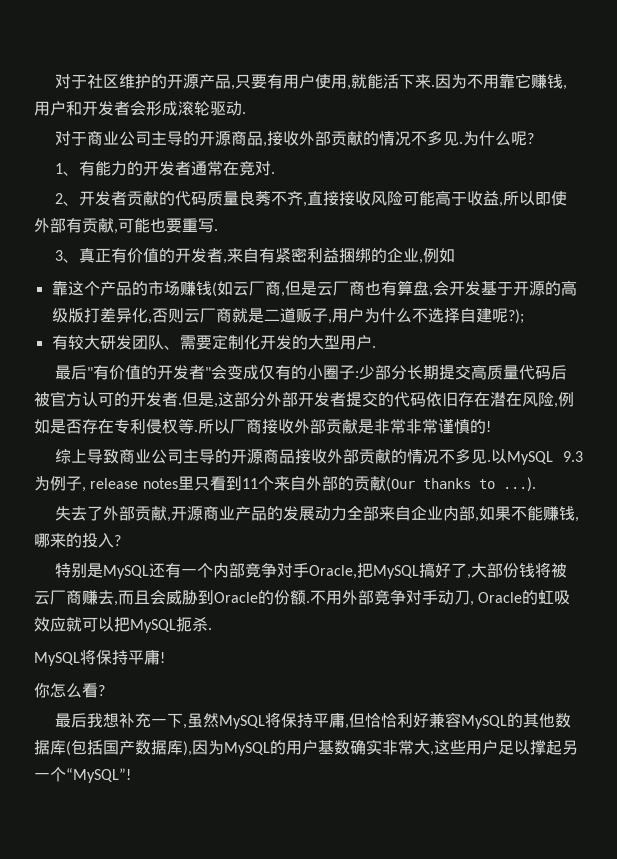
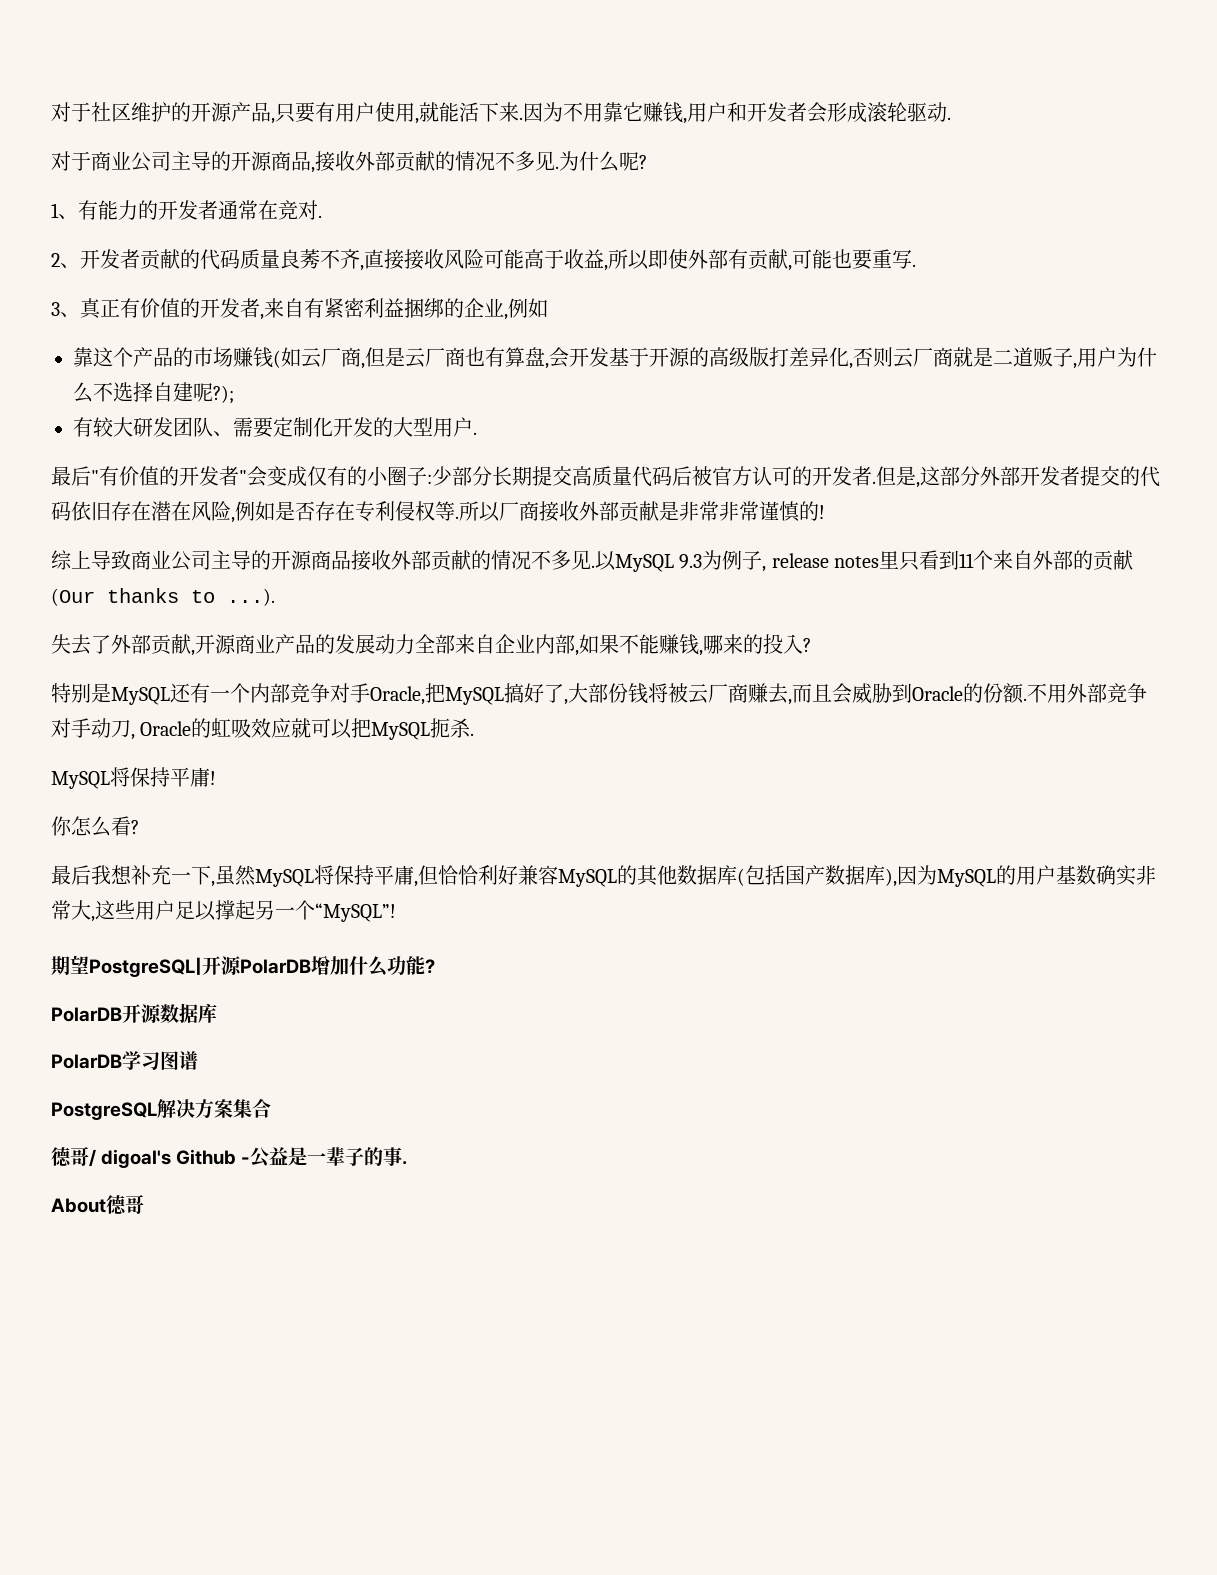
+ 期望PostgreSQL|开源PolarDB增加什么功能?
+ PolarDB开源数据库
+ PolarDB学习图谱
+ PostgreSQL解决方案集合
+ 德哥/ digoal's Github -公益是一辈子的事.
+ About德哥

